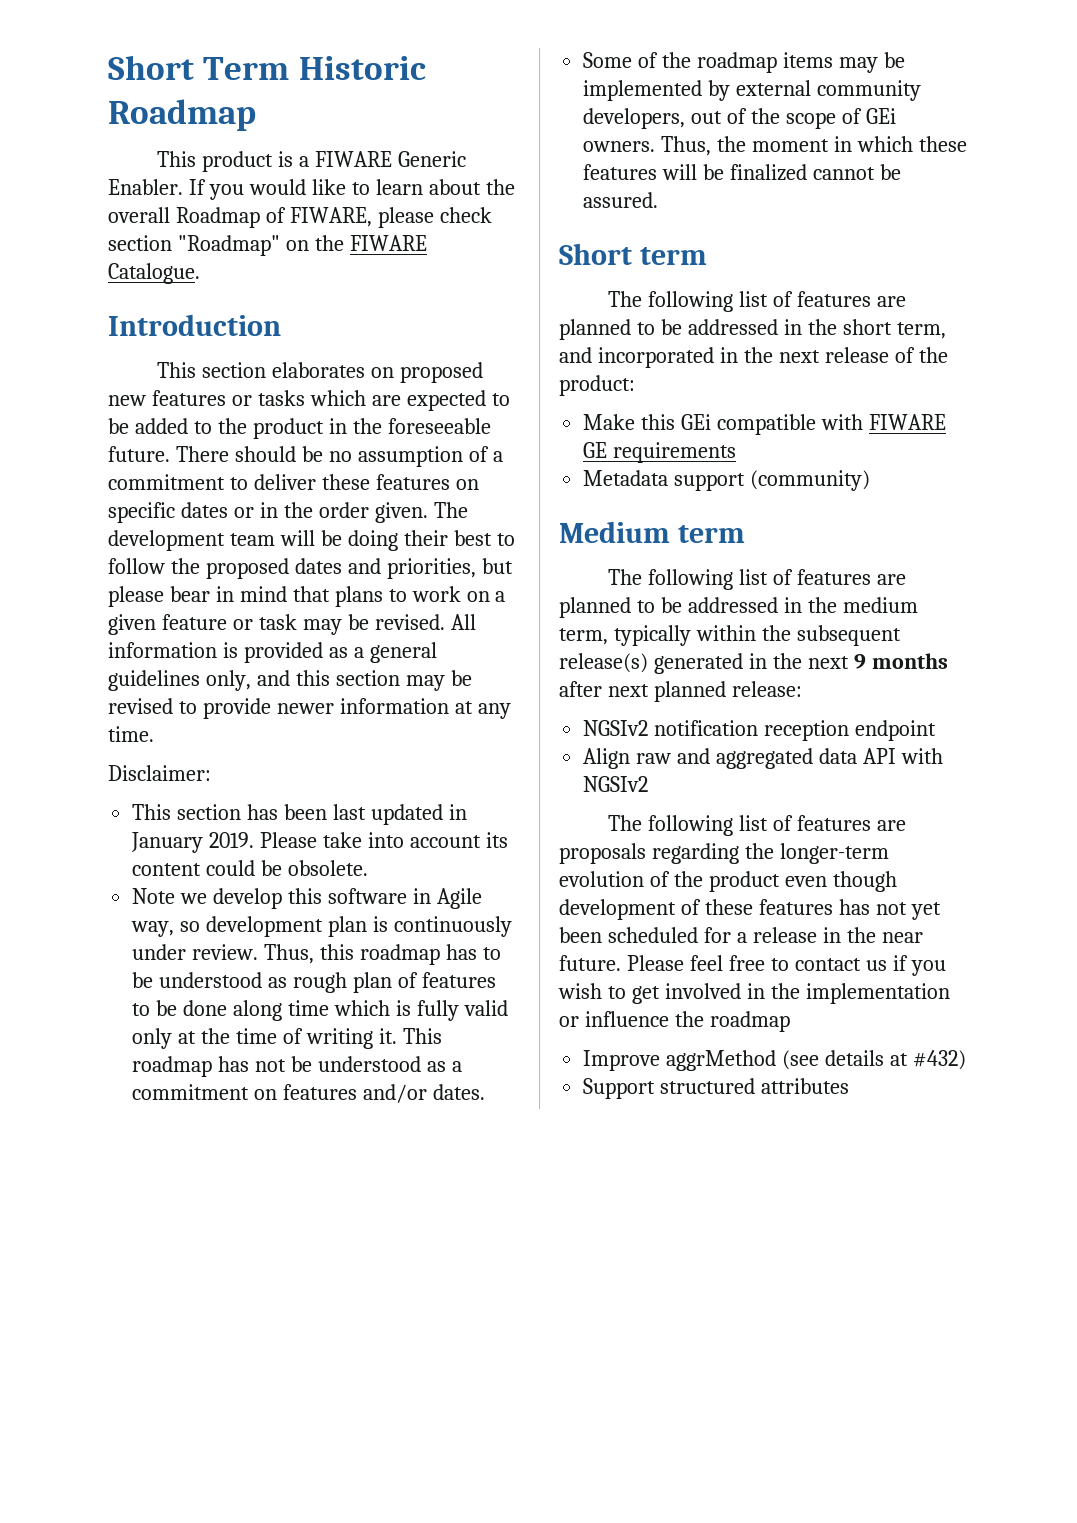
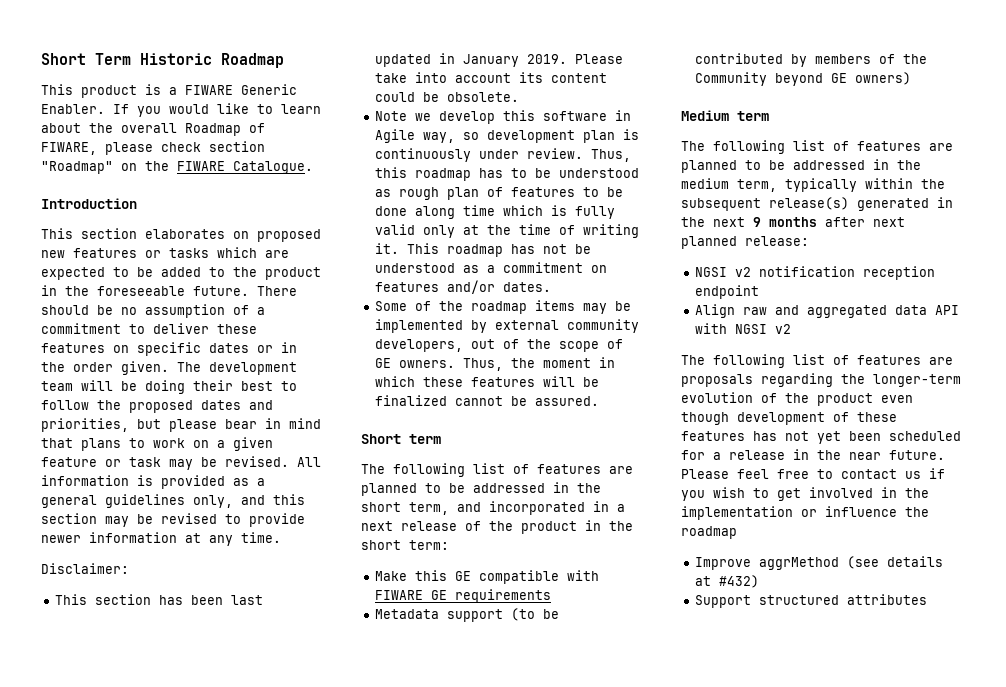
- Some of the roadmap items may be implemented by external community developers, out of the scope of GEi owners.
+ Some of the roadmap items may be implemented by external community developers, out of the scope of GE owners.
- The following list of features are planned to be addressed in the short term, and incorporated in the next release of the product:
+ The following list of features are planned to be addressed in the short term, and incorporated in a next release of the product in the short term:
- Make this GEi compatible with FIWARE GE requirements
+ Make this GE compatible with FIWARE GE requirements
- Metadata support (community)
+ Metadata support (to be contributed by members of the Community beyond GE owners)
- NGSIv2 notification reception endpoint
+ NGSI v2 notification reception endpoint
- Align raw and aggregated data API with NGSIv2
+ Align raw and aggregated data API with NGSI v2

